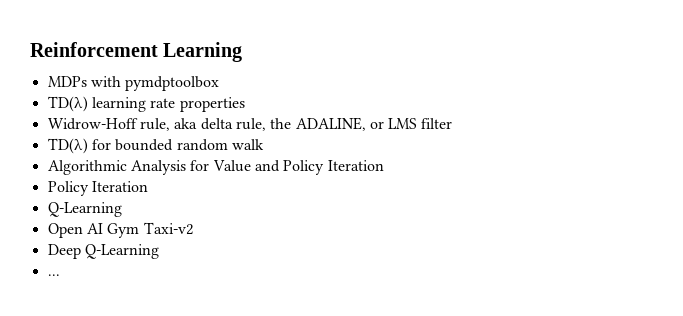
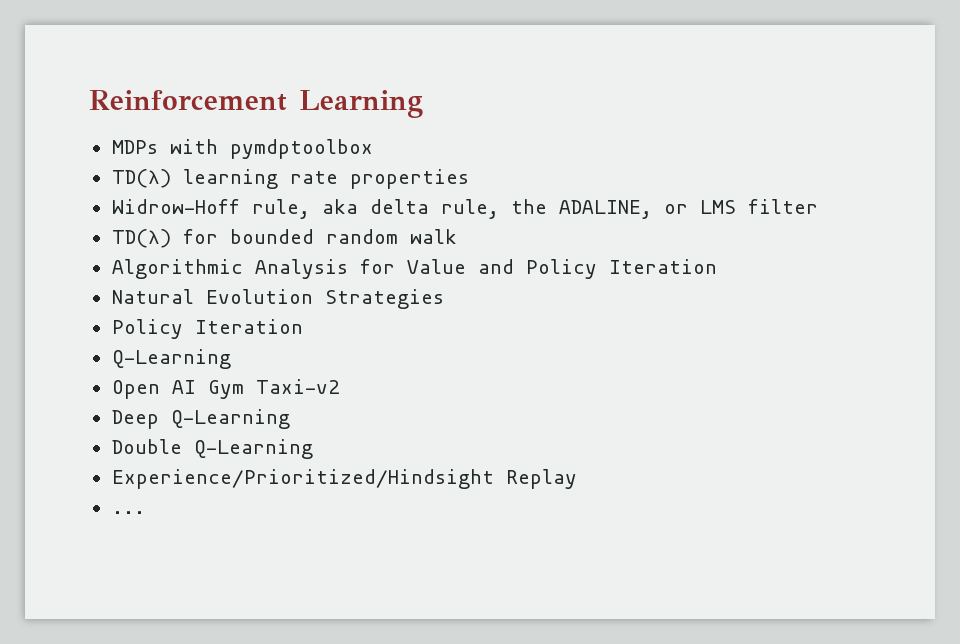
+ Natural Evolution Strategies
+ Double Q-Learning
+ Experience/Prioritized/Hindsight Replay

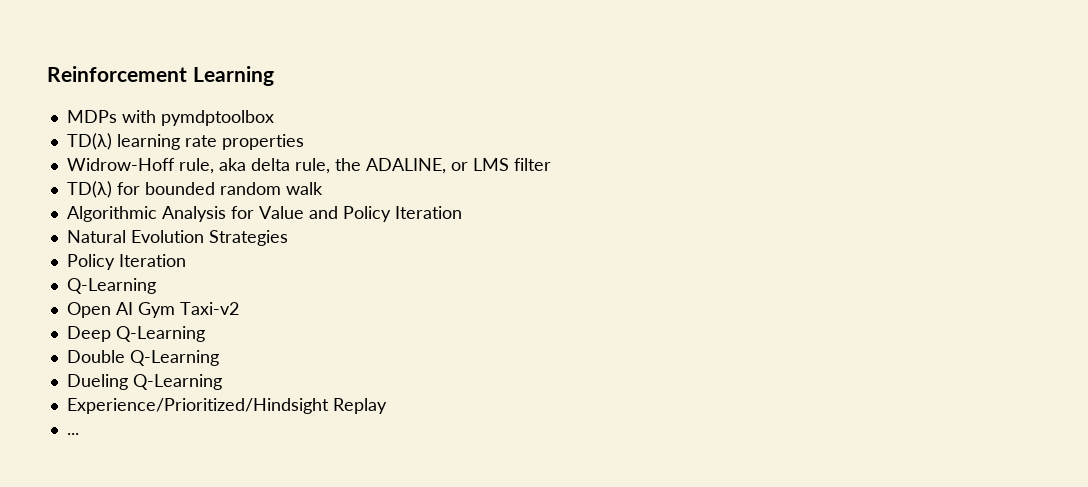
+ Dueling Q-Learning

